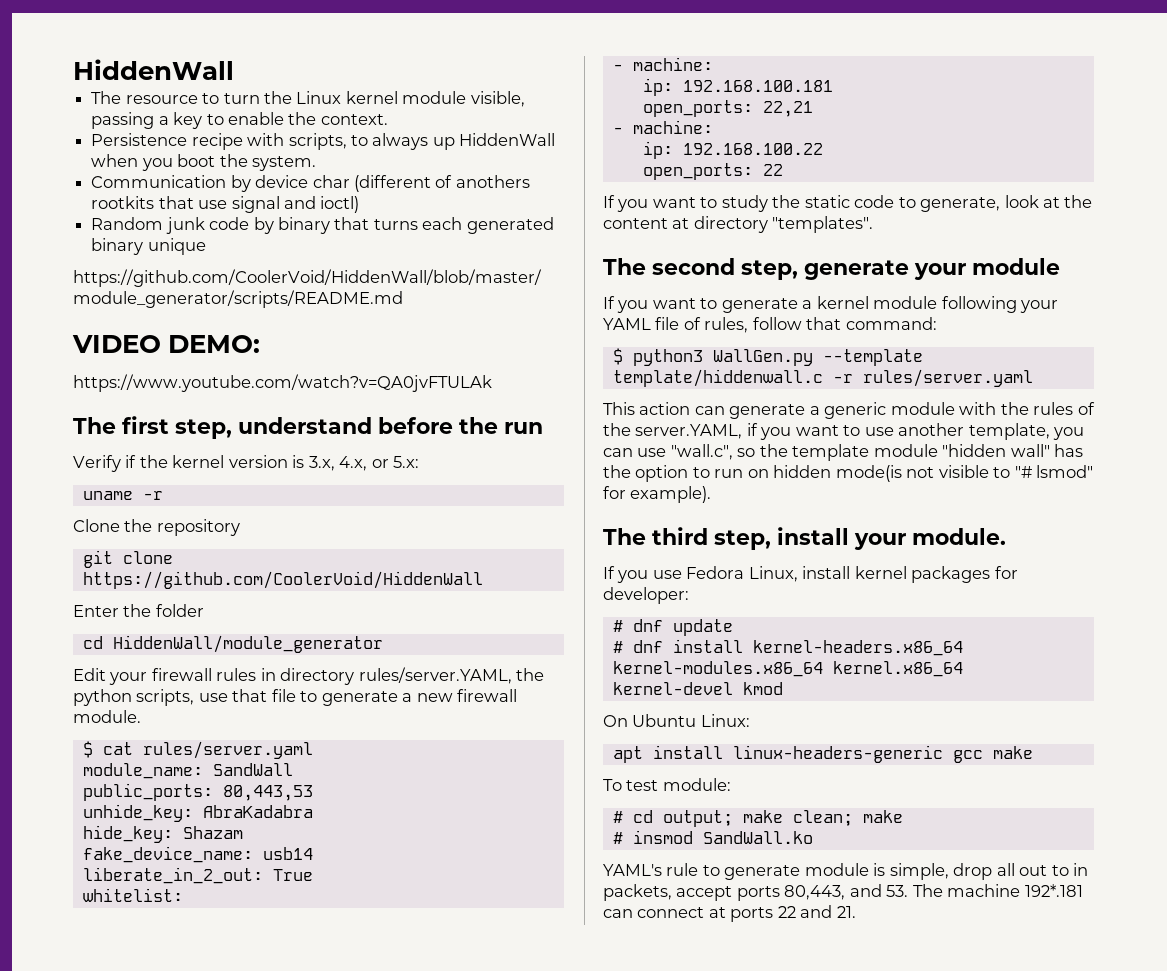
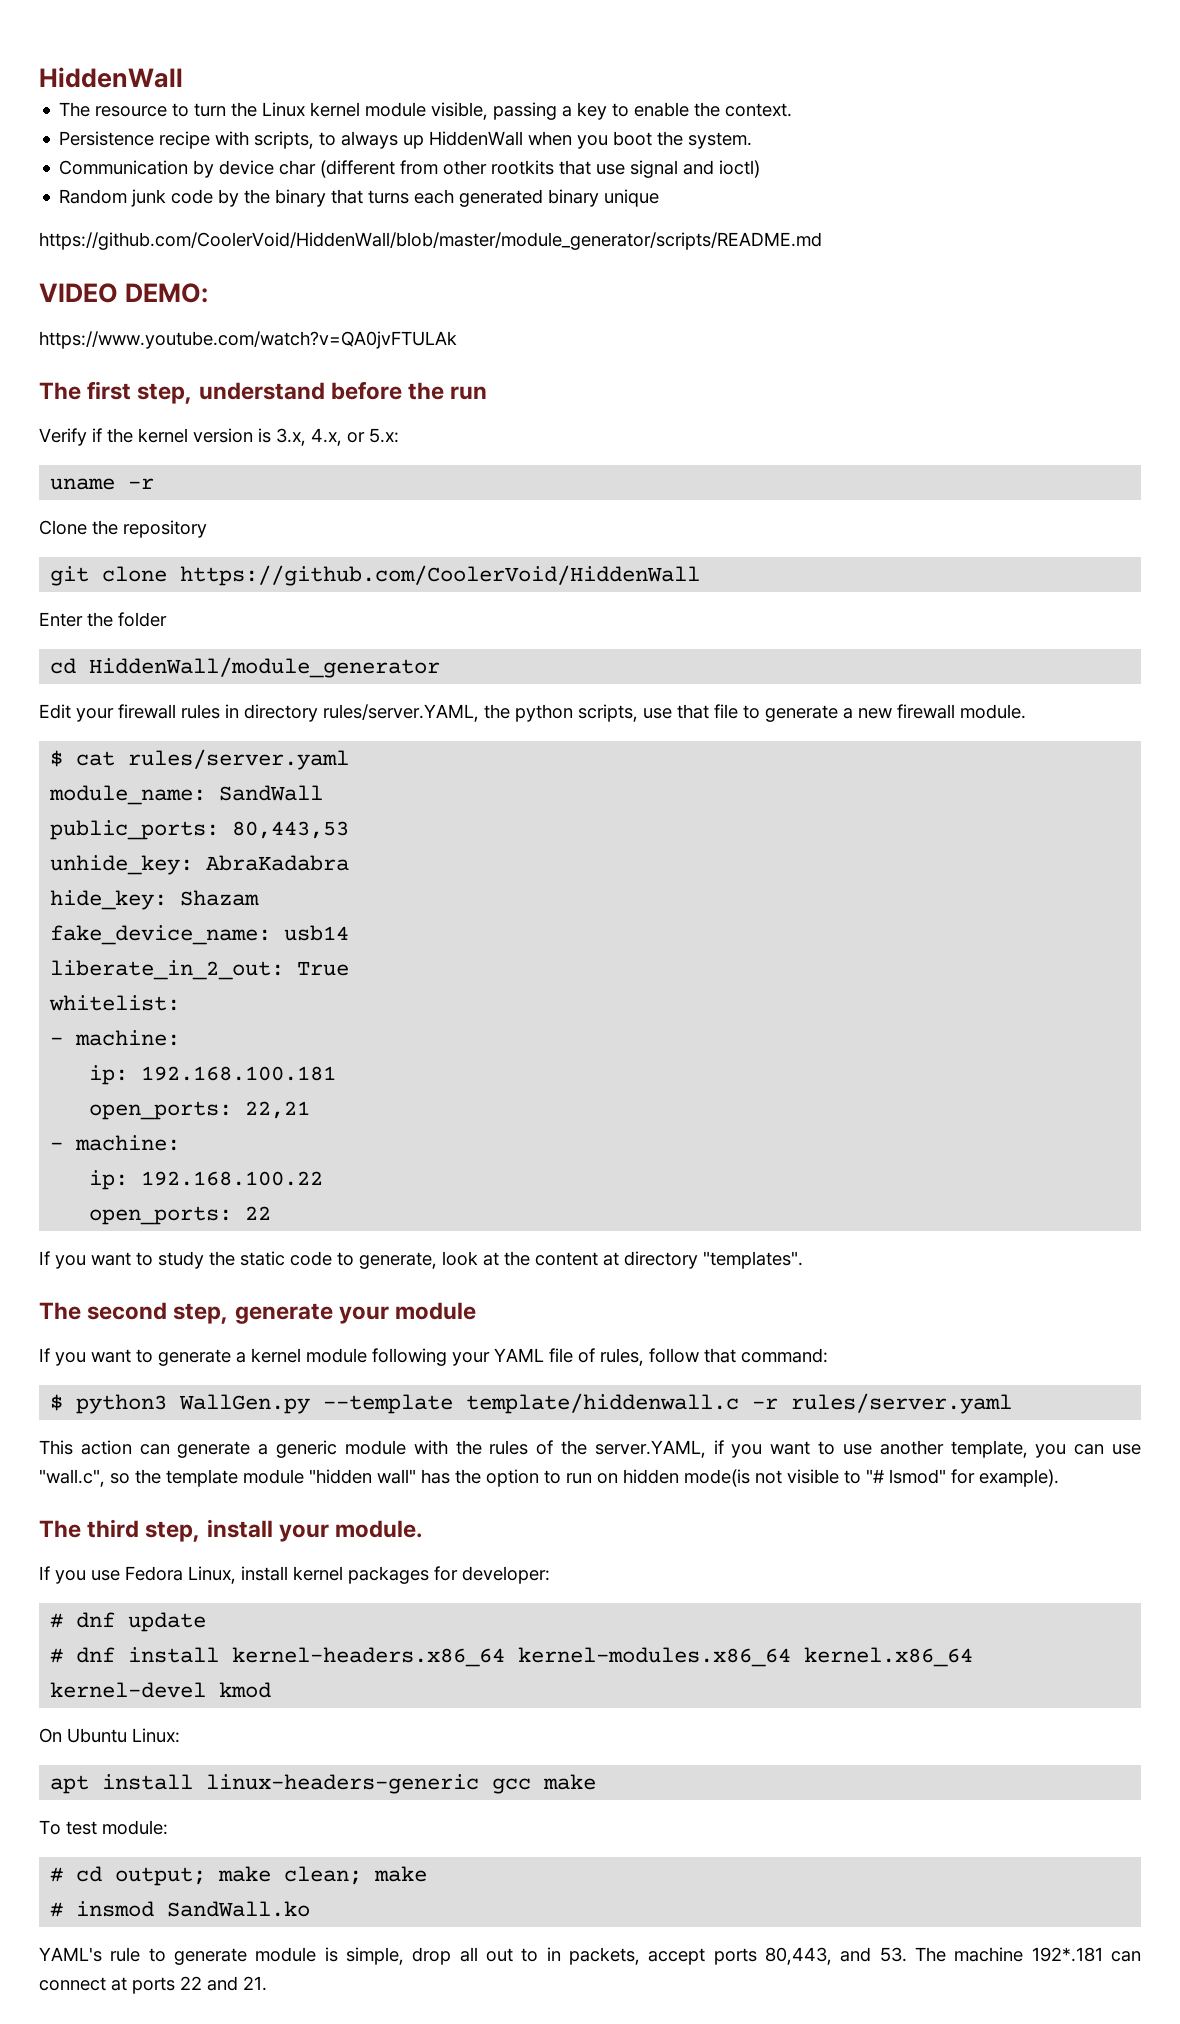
- Communication by device char (different of anothers rootkits that use signal and ioctl)
+ Communication by device char (different from other rootkits that use signal and ioctl)
- Random junk code by binary that turns each generated binary unique
+ Random junk code by the binary that turns each generated binary unique

